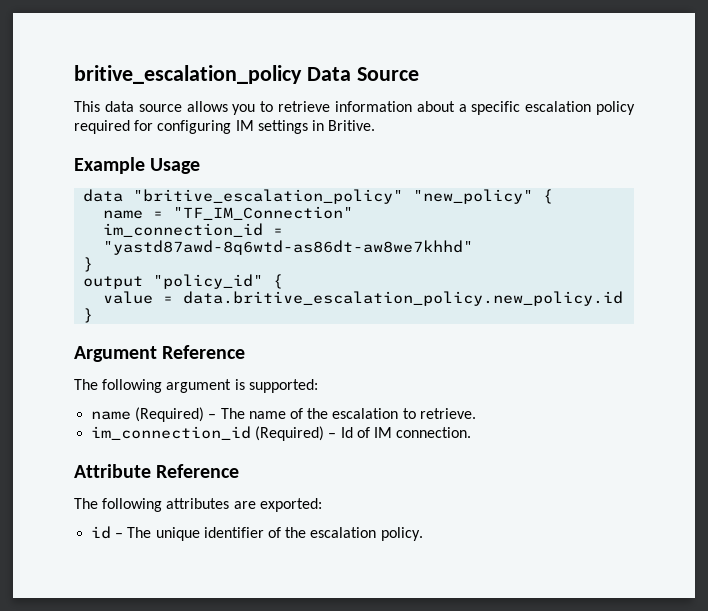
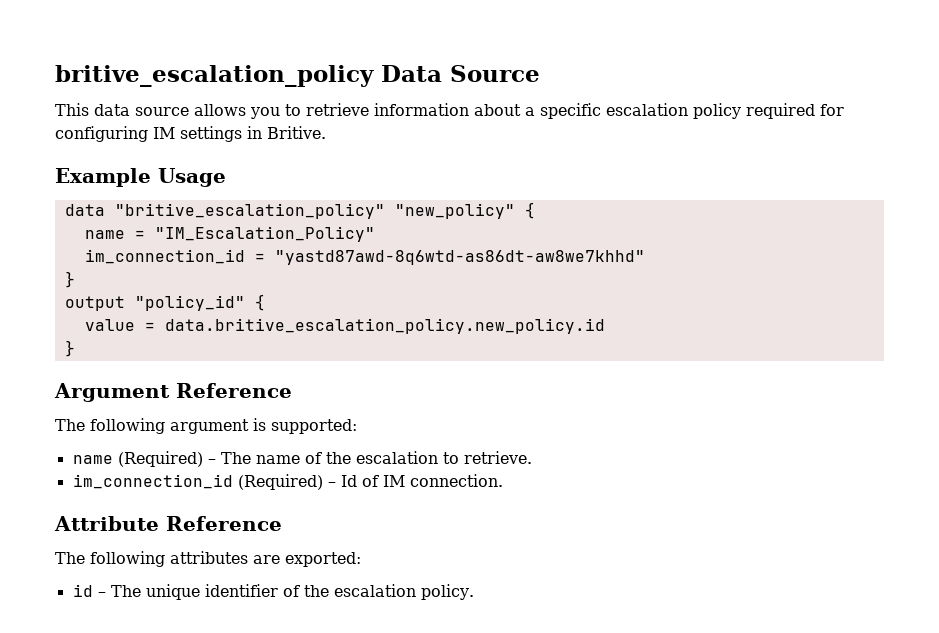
- name = "TF_IM_Connection"
+ name = "IM_Escalation_Policy"

